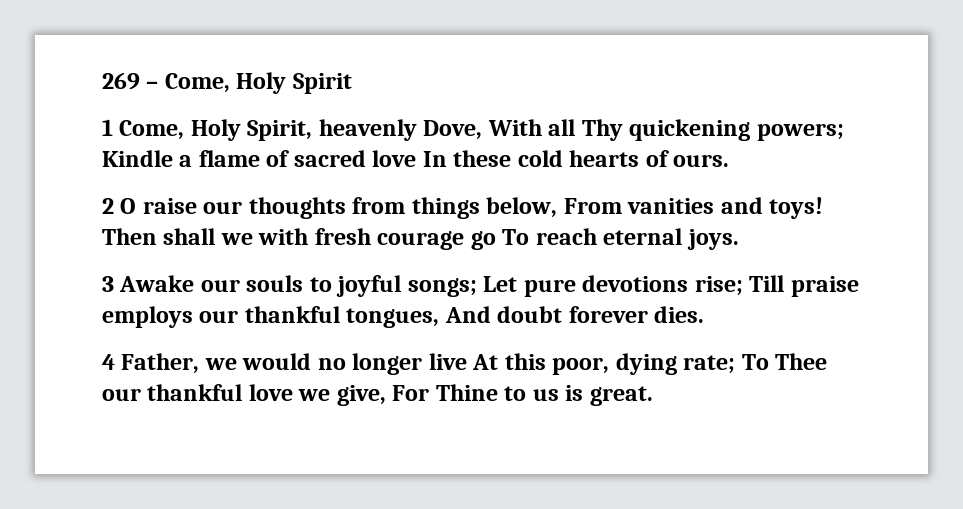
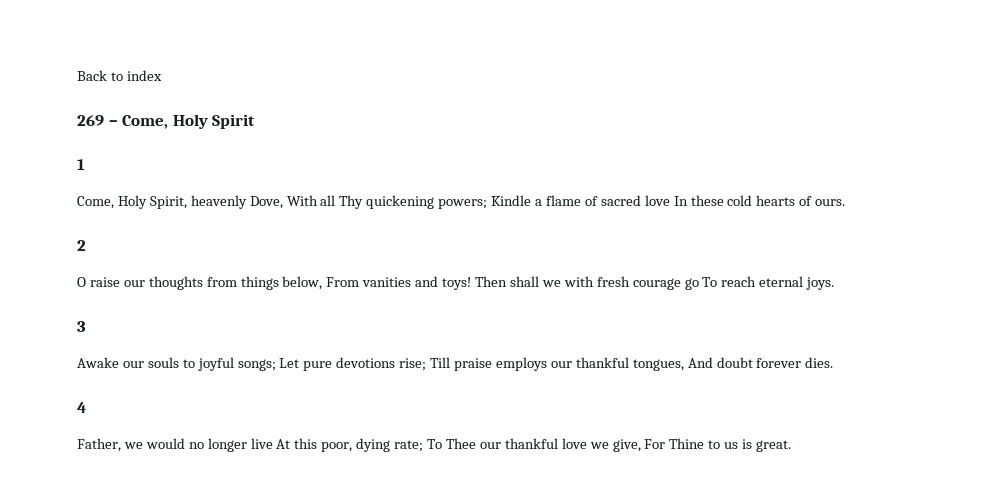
+ Back to index
- 1 Come, Holy Spirit, heavenly Dove, With all Thy quickening powers; Kindle a flame of sacred love In these cold hearts of ours.
+ 1
+ Come, Holy Spirit, heavenly Dove, With all Thy quickening powers; Kindle a flame of sacred love In these cold hearts of ours.
- 2 O raise our thoughts from things below, From vanities and toys!
+ 2
+ O raise our thoughts from things below, From vanities and toys!
- 3 Awake our souls to joyful songs; Let pure devotions rise; Till praise employs our thankful tongues, And doubt forever dies.
+ 3
+ Awake our souls to joyful songs; Let pure devotions rise; Till praise employs our thankful tongues, And doubt forever dies.
- 4 Father, we would no longer live At this poor, dying rate; To Thee our thankful love we give, For Thine to us is great.
+ 4
+ Father, we would no longer live At this poor, dying rate; To Thee our thankful love we give, For Thine to us is great.

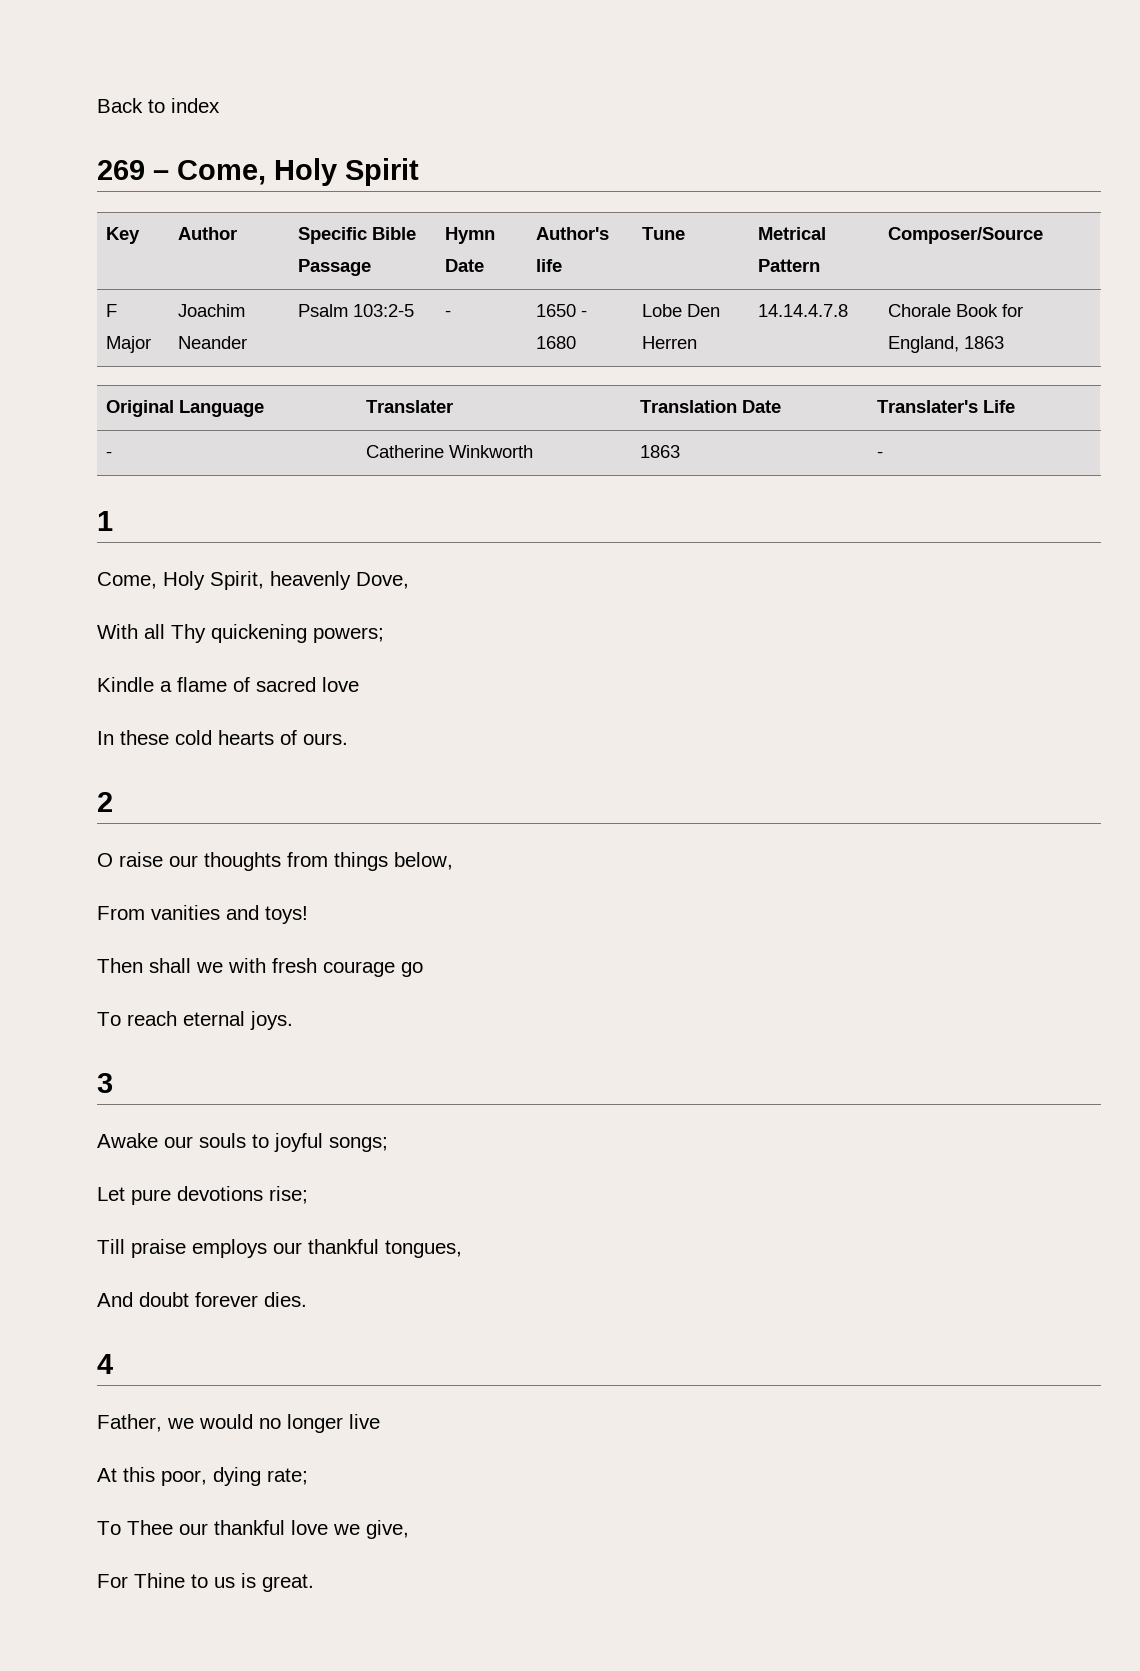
+ Key | Author | Specific Bible Passage | Hymn Date | Author's life | Tune | Metrical Pattern | Composer/Source
+ F Major | Joachim Neander | Psalm 103:2-5 | - | 1650 - 1680 | Lobe Den Herren | 14.14.4.7.8 | Chorale Book for England, 1863
+ Original Language | Translater | Translation Date | Translater's Life
+ - | Catherine Winkworth | 1863 | -
- Come, Holy Spirit, heavenly Dove, With all Thy quickening powers; Kindle a flame of sacred love In these cold hearts of ours.
+ Come, Holy Spirit, heavenly Dove,
+ With all Thy quickening powers;
+ Kindle a flame of sacred love
+ In these cold hearts of ours.
- O raise our thoughts from things below, From vanities and toys! Then shall we with fresh courage go To reach eternal joys.
+ O raise our thoughts from things below,
+ From vanities and toys!
+ Then shall we with fresh courage go
+ To reach eternal joys.
- Awake our souls to joyful songs; Let pure devotions rise; Till praise employs our thankful tongues, And doubt forever dies.
+ Awake our souls to joyful songs;
+ Let pure devotions rise;
+ Till praise employs our thankful tongues,
+ And doubt forever dies.
- Father, we would no longer live At this poor, dying rate; To Thee our thankful love we give, For Thine to us is great.
+ Father, we would no longer live
+ At this poor, dying rate;
+ To Thee our thankful love we give,
+ For Thine to us is great.

